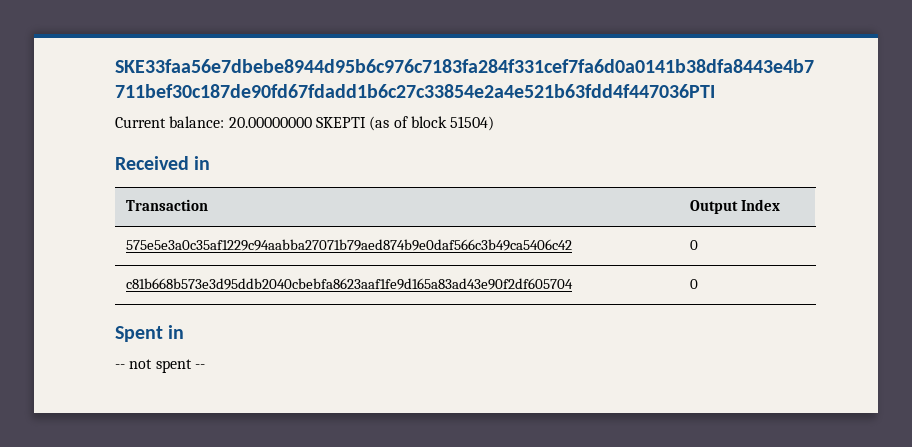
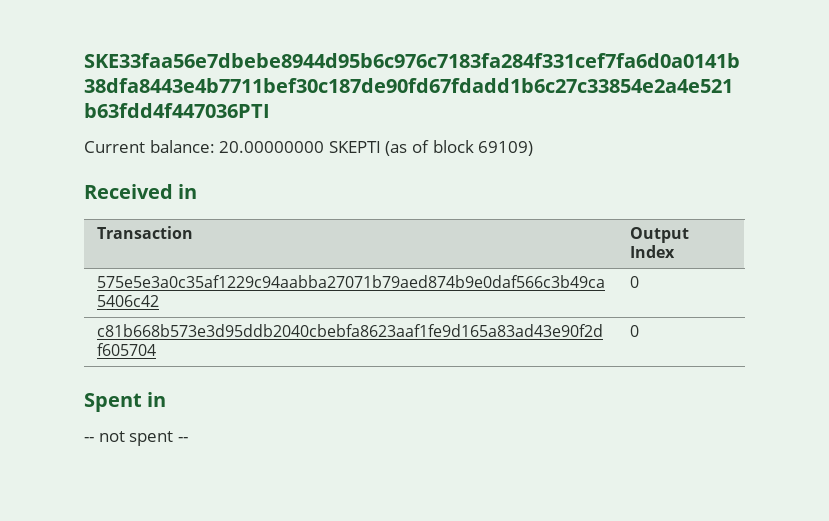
- Current balance: 20.00000000 SKEPTI (as of block 51504)
+ Current balance: 20.00000000 SKEPTI (as of block 69109)

